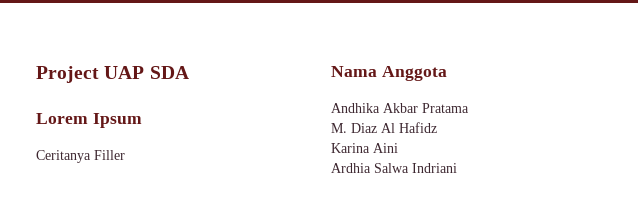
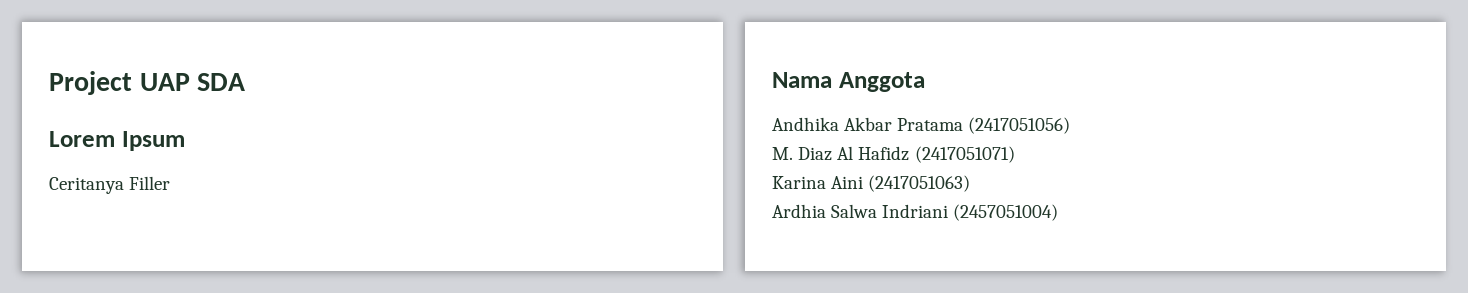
- Andhika Akbar Pratama
+ Andhika Akbar Pratama (2417051056)
- M. Diaz Al Hafidz
+ M. Diaz Al Hafidz (2417051071)
- Karina Aini
+ Karina Aini (2417051063)
- Ardhia Salwa Indriani
+ Ardhia Salwa Indriani (2457051004)

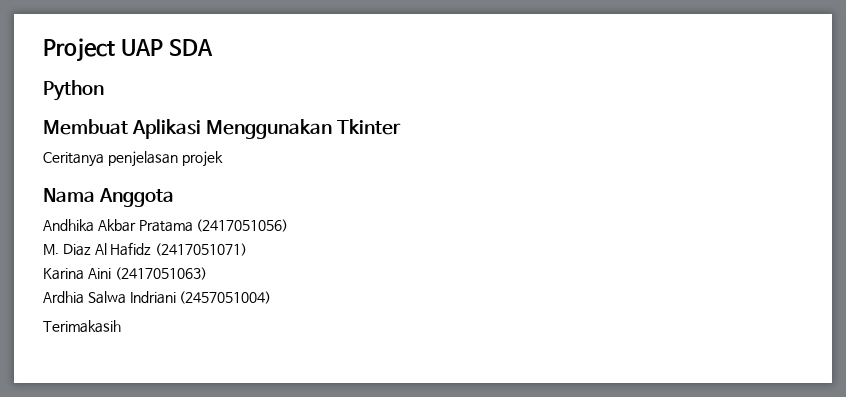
- Lorem Ipsum
+ Python
+ Membuat Aplikasi Menggunakan Tkinter
- Ceritanya Filler
+ Ceritanya penjelasan projek
+ Terimakasih

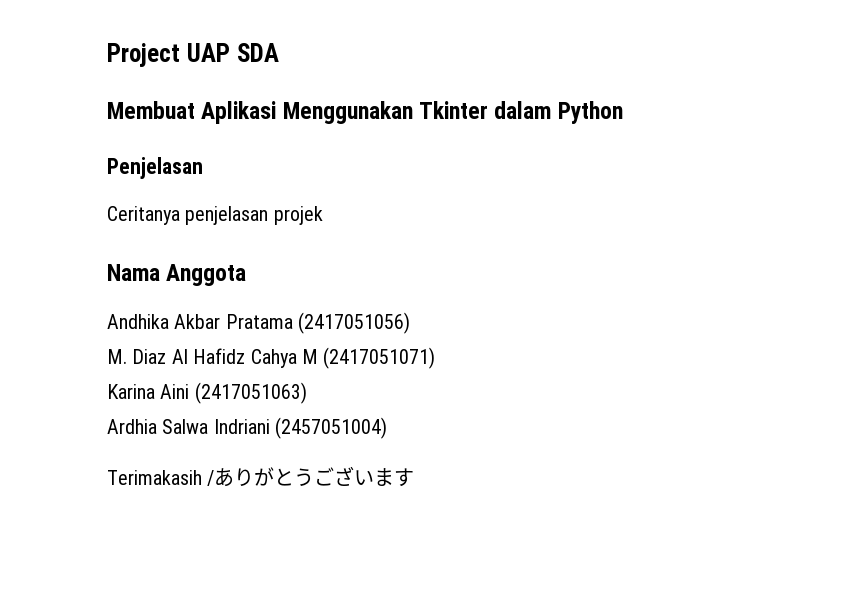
- Python
- Membuat Aplikasi Menggunakan Tkinter
+ Membuat Aplikasi Menggunakan Tkinter dalam Python
+ Penjelasan
- M. Diaz Al Hafidz (2417051071)
+ M. Diaz Al Hafidz Cahya M (2417051071)
- Terimakasih
+ Terimakasih /ありがとうございます

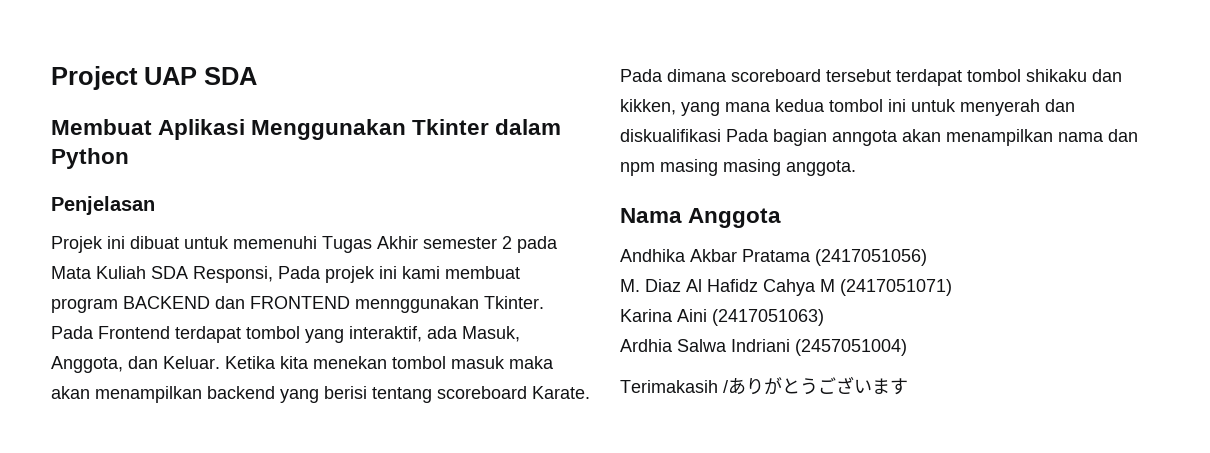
- Ceritanya penjelasan projek
+ Projek ini dibuat untuk memenuhi Tugas Akhir semester 2 pada Mata Kuliah SDA Responsi, Pada projek ini kami membuat program BACKEND dan FRONTEND mennggunakan Tkinter. Pada Frontend terdapat tombol yang interaktif, ada Masuk, Anggota, dan Keluar. Ketika kita menekan tombol masuk maka akan menampilkan backend yang berisi tentang scoreboard Karate. Pada dimana scoreboard tersebut terdapat tombol shikaku dan kikken, yang mana kedua tombol ini untuk menyerah dan diskualifikasi Pada bagian anngota akan menampilkan nama dan npm masing masing anggota.

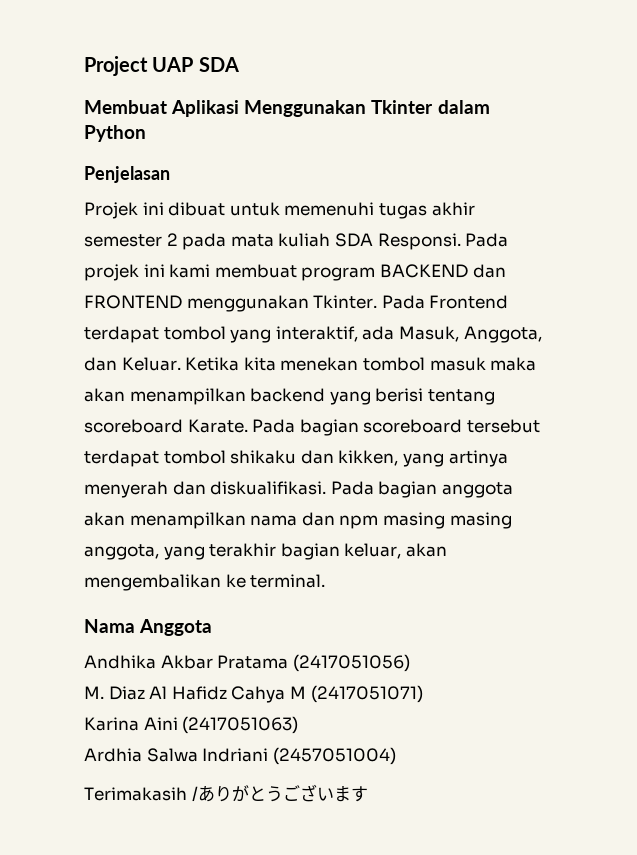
- Projek ini dibuat untuk memenuhi Tugas Akhir semester 2 pada Mata Kuliah SDA Responsi, Pada projek ini kami membuat program BACKEND dan FRONTEND mennggunakan Tkinter.
+ Projek ini dibuat untuk memenuhi tugas akhir semester 2 pada mata kuliah SDA Responsi. Pada projek ini kami membuat program BACKEND dan FRONTEND menggunakan Tkinter.
- Pada dimana scoreboard tersebut terdapat tombol shikaku dan kikken, yang mana kedua tombol ini untuk menyerah dan diskualifikasi Pada bagian anngota akan menampilkan nama dan npm masing masing anggota.
+ Pada bagian scoreboard tersebut terdapat tombol shikaku dan kikken, yang artinya menyerah dan diskualifikasi. Pada bagian anggota akan menampilkan nama dan npm masing masing anggota, yang terakhir bagian keluar, akan mengembalikan ke terminal.

